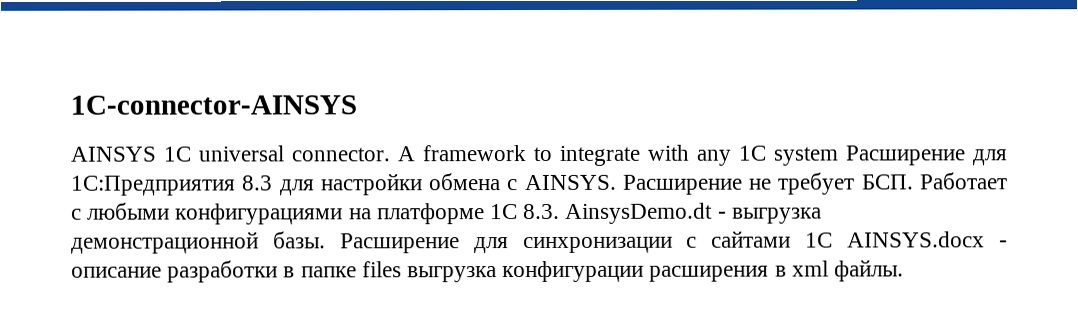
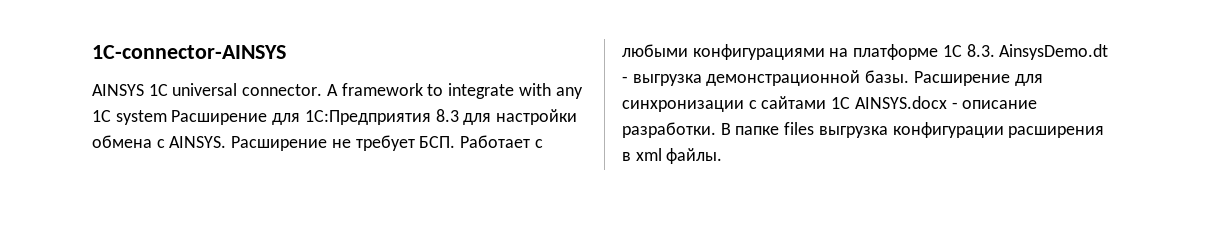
- Расширение для синхронизации с сайтами 1С AINSYS.docx - описание разработки в папке files выгрузка конфигурации расширения в xml файлы.
+ Расширение для синхронизации с сайтами 1С AINSYS.docx - описание разработки. В папке files выгрузка конфигурации расширения в xml файлы.

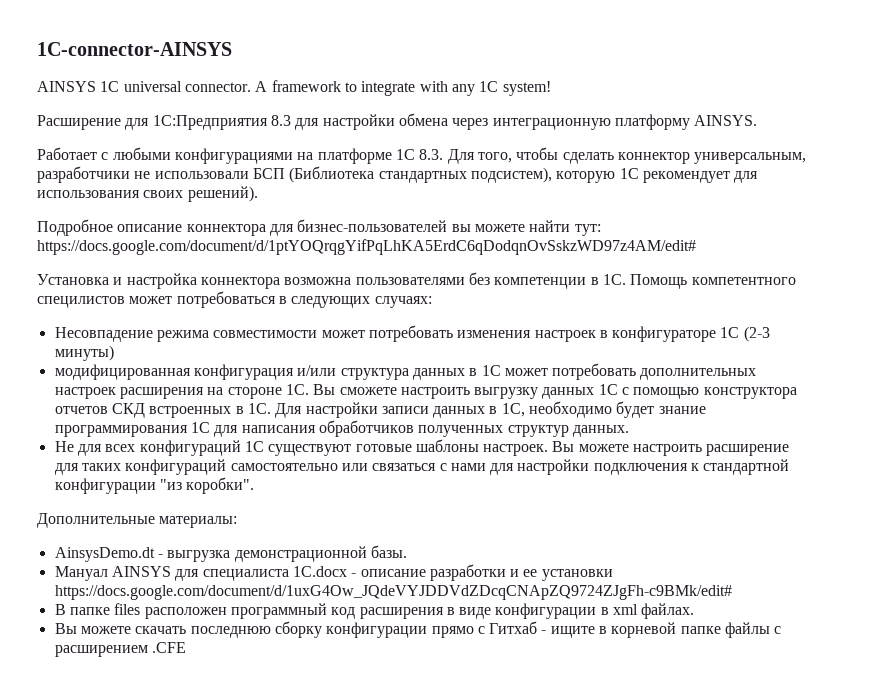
- A framework to integrate with any 1C system Расширение для 1С:Предприятия 8.3 для настройки обмена с AINSYS. Расширение не требует БСП. Работает с любыми конфигурациями на платформе 1С 8.3. AinsysDemo.dt - выгрузка демонстрационной базы. Расширение для синхронизации с сайтами 1С AINSYS.docx - описание разработки. В папке files выгрузка конфигурации расширения в xml файлы.
+ A framework to integrate with any 1C system!
+ Расширение для 1С:Предприятия 8.3 для настройки обмена через интеграционную платформу AINSYS.
+ Работает с любыми конфигурациями на платформе 1С 8.3. Для того, чтобы сделать коннектор универсальным, разработчики не использовали БСП (Библиотека стандартных подсистем), которую 1С рекомендует для использования своих решений).
+ Подробное описание коннектора для бизнес-пользователей вы можете найти тут: https://docs.google.com/document/d/1ptYOQrqgYifPqLhKA5ErdC6qDodqnOvSskzWD97z4AM/edit#
+ Установка и настройка коннектора возможна пользователями без компетенции в 1С. Помощь компетентного специлистов может потребоваться в следующих случаях:
+ Несовпадение режима совместимости может потребовать изменения настроек в конфигураторе 1С (2-3 минуты)
+ модифицированная конфигурация и/или структура данных в 1С может потребовать дополнительных настроек расширения на стороне 1С. Вы сможете настроить выгрузку данных 1С с помощью конструктора отчетов СКД встроенных в 1С. Для настройки записи данных в 1С, необходимо будет знание программирования 1С для написания обработчиков полученных структур данных.
+ Не для всех конфигураций 1С существуют готовые шаблоны настроек. Вы можете настроить расширение для таких конфигураций самостоятельно или связаться с нами для настройки подключения к стандартной конфигурации "из коробки".
+ Дополнительные материалы:
+ AinsysDemo.dt - выгрузка демонстрационной базы.
+ Мануал AINSYS для специалиста 1С.docx - описание разработки и ее установки https://docs.google.com/document/d/1uxG4Ow_JQdeVYJDDVdZDcqCNApZQ9724ZJgFh-c9BMk/edit#
+ В папке files расположен программный код расширения в виде конфигурации в xml файлах.
+ Вы можете скачать последнюю сборку конфигурации прямо с Гитхаб - ищите в корневой папке файлы с расширением .CFE

